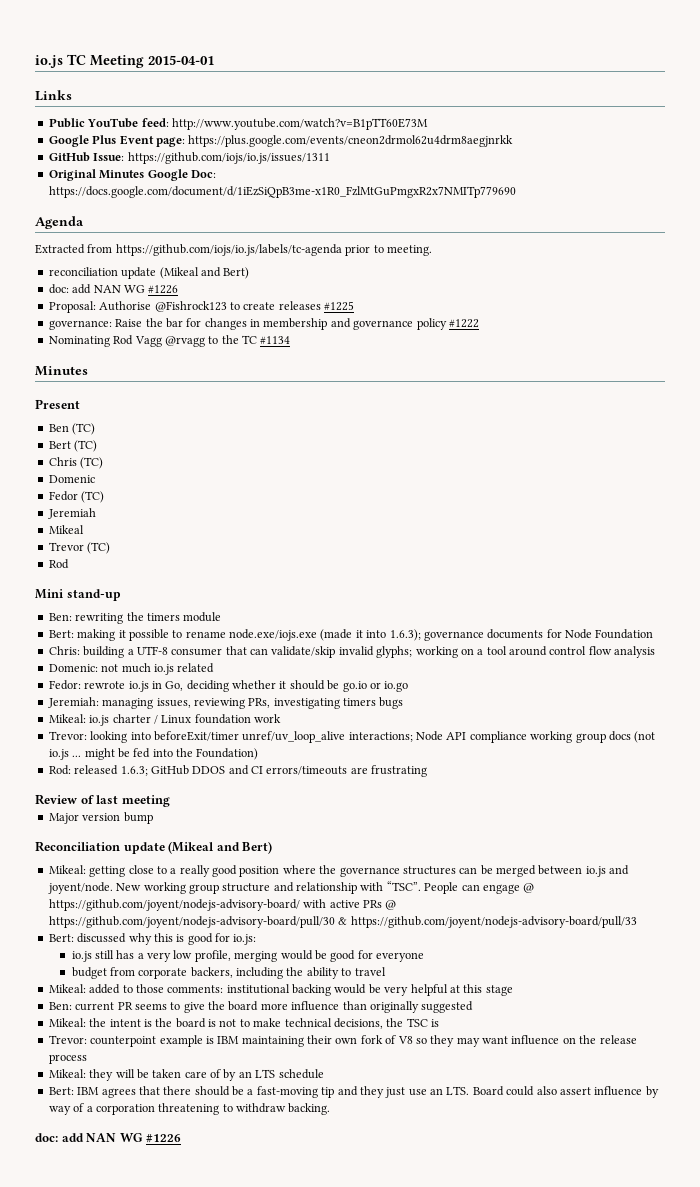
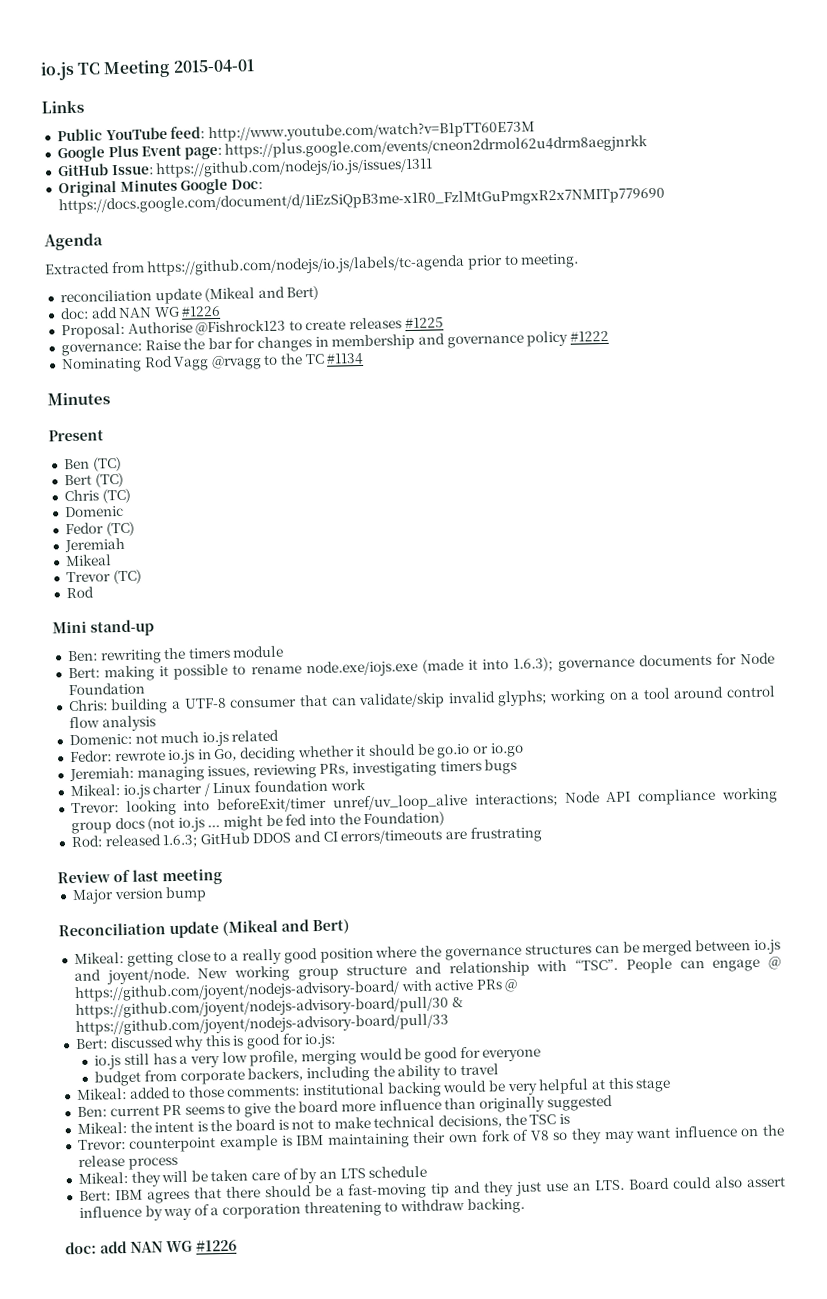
- GitHub Issue: https://github.com/iojs/io.js/issues/1311
+ GitHub Issue: https://github.com/nodejs/io.js/issues/1311
- Extracted from https://github.com/iojs/io.js/labels/tc-agenda prior to meeting.
+ Extracted from https://github.com/nodejs/io.js/labels/tc-agenda prior to meeting.

